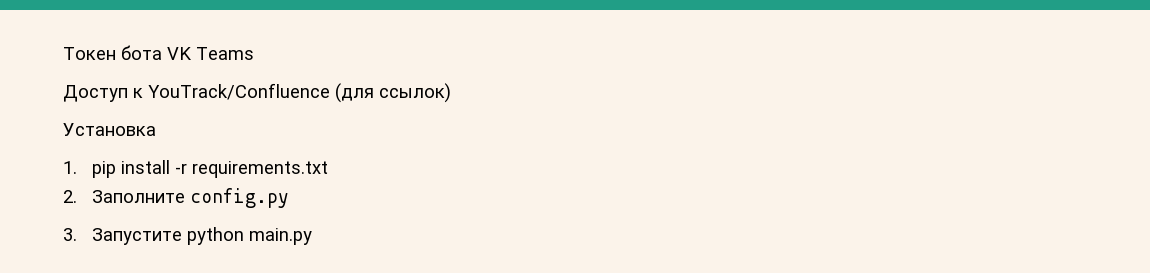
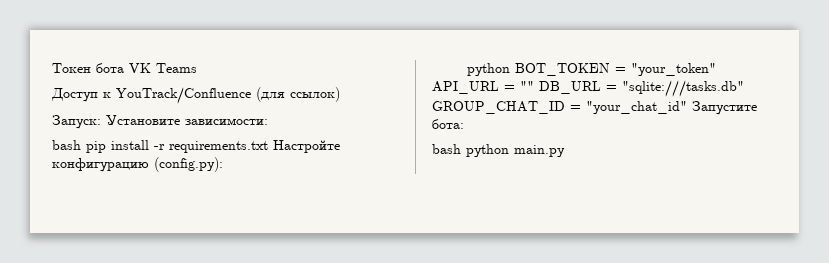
- Установка
- 1. pip install -r requirements.txt
- 2. Заполните config.py
- 3. Запустите python main.py
+ Запуск: Установите зависимости:
+ bash pip install -r requirements.txt Настройте конфигурацию (config.py):
+ python BOT_TOKEN = "your_token" API_URL = "" DB_URL = "sqlite:///tasks.db" GROUP_CHAT_ID = "your_chat_id" Запустите бота:
+ bash python main.py

